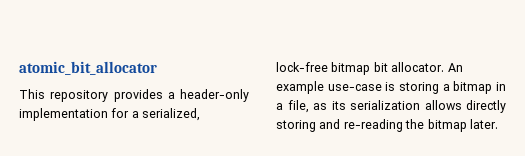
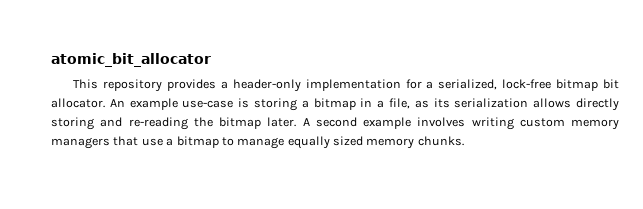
+ A second example involves writing custom memory managers that use a bitmap to manage equally sized memory chunks.

